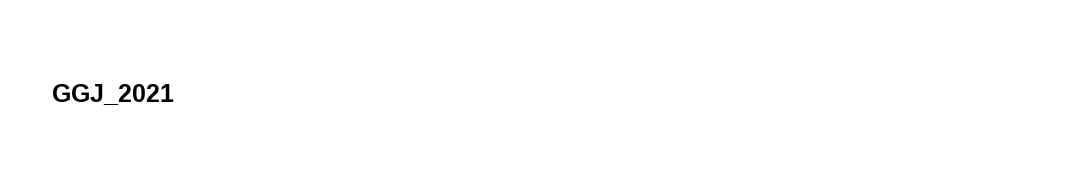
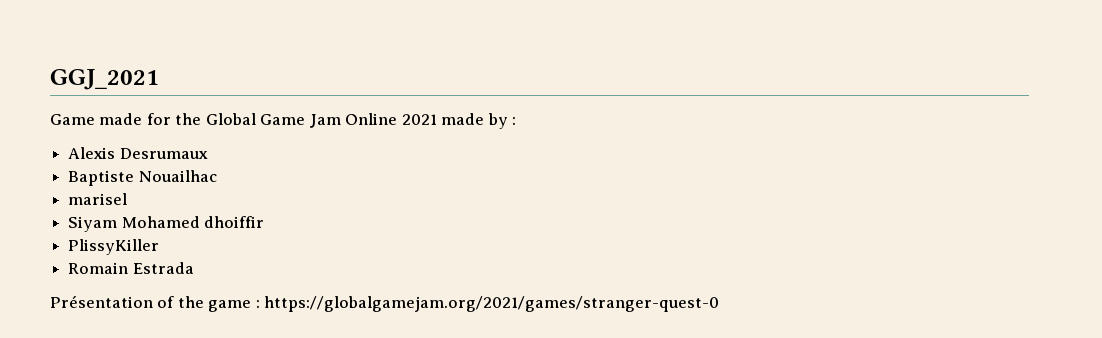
+ Game made for the Global Game Jam Online 2021 made by :
+ Alexis Desrumaux
+ Baptiste Nouailhac
+ marisel
+ Siyam Mohamed dhoiffir
+ PlissyKiller
+ Romain Estrada
+ Présentation of the game : https://globalgamejam.org/2021/games/stranger-quest-0

